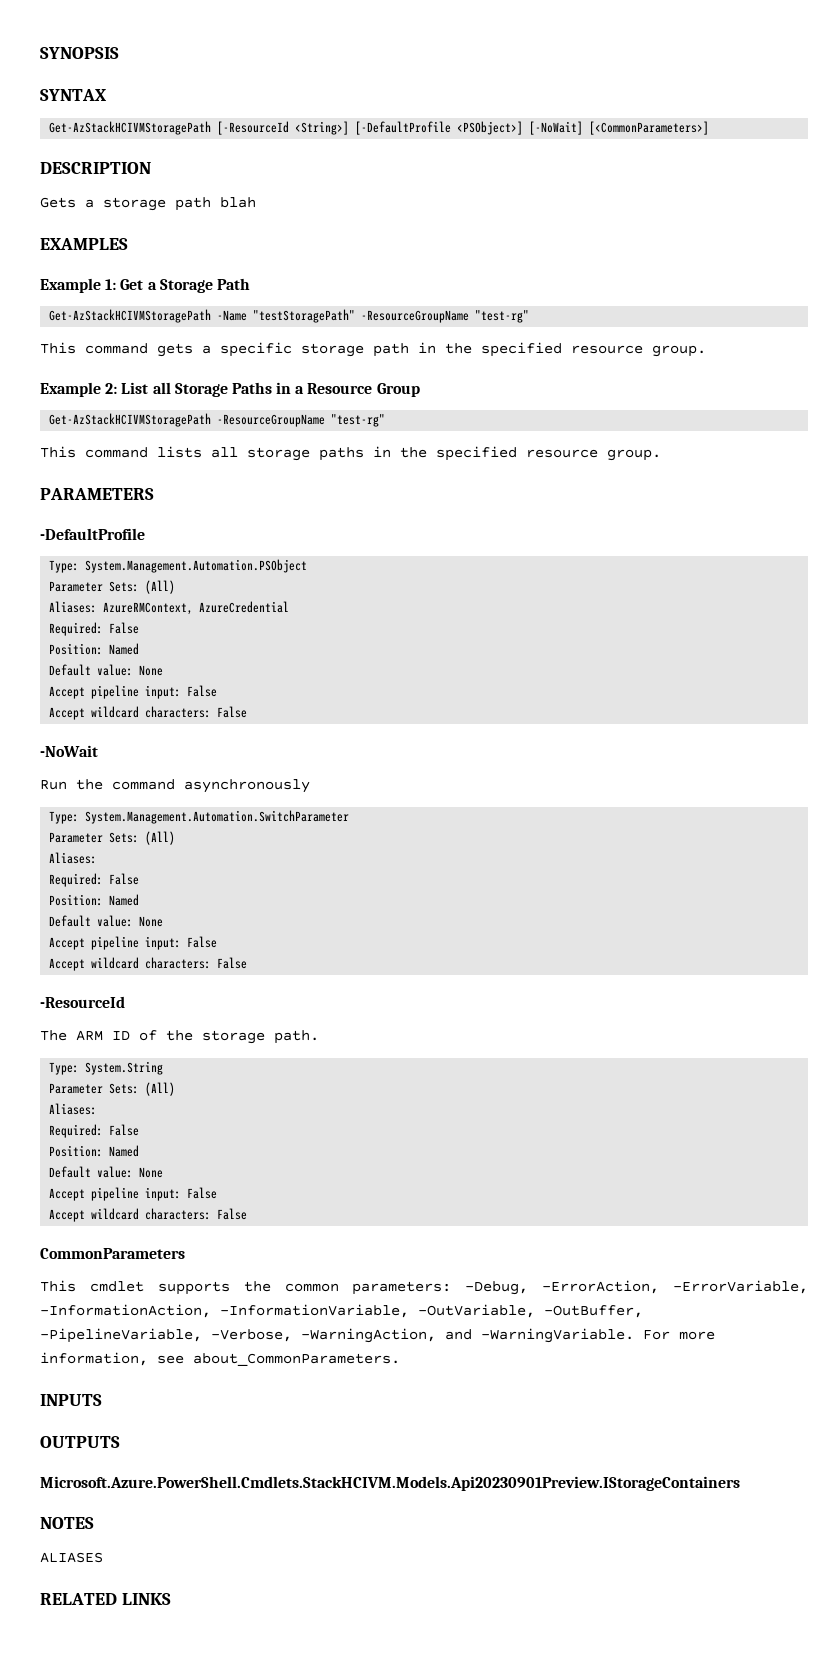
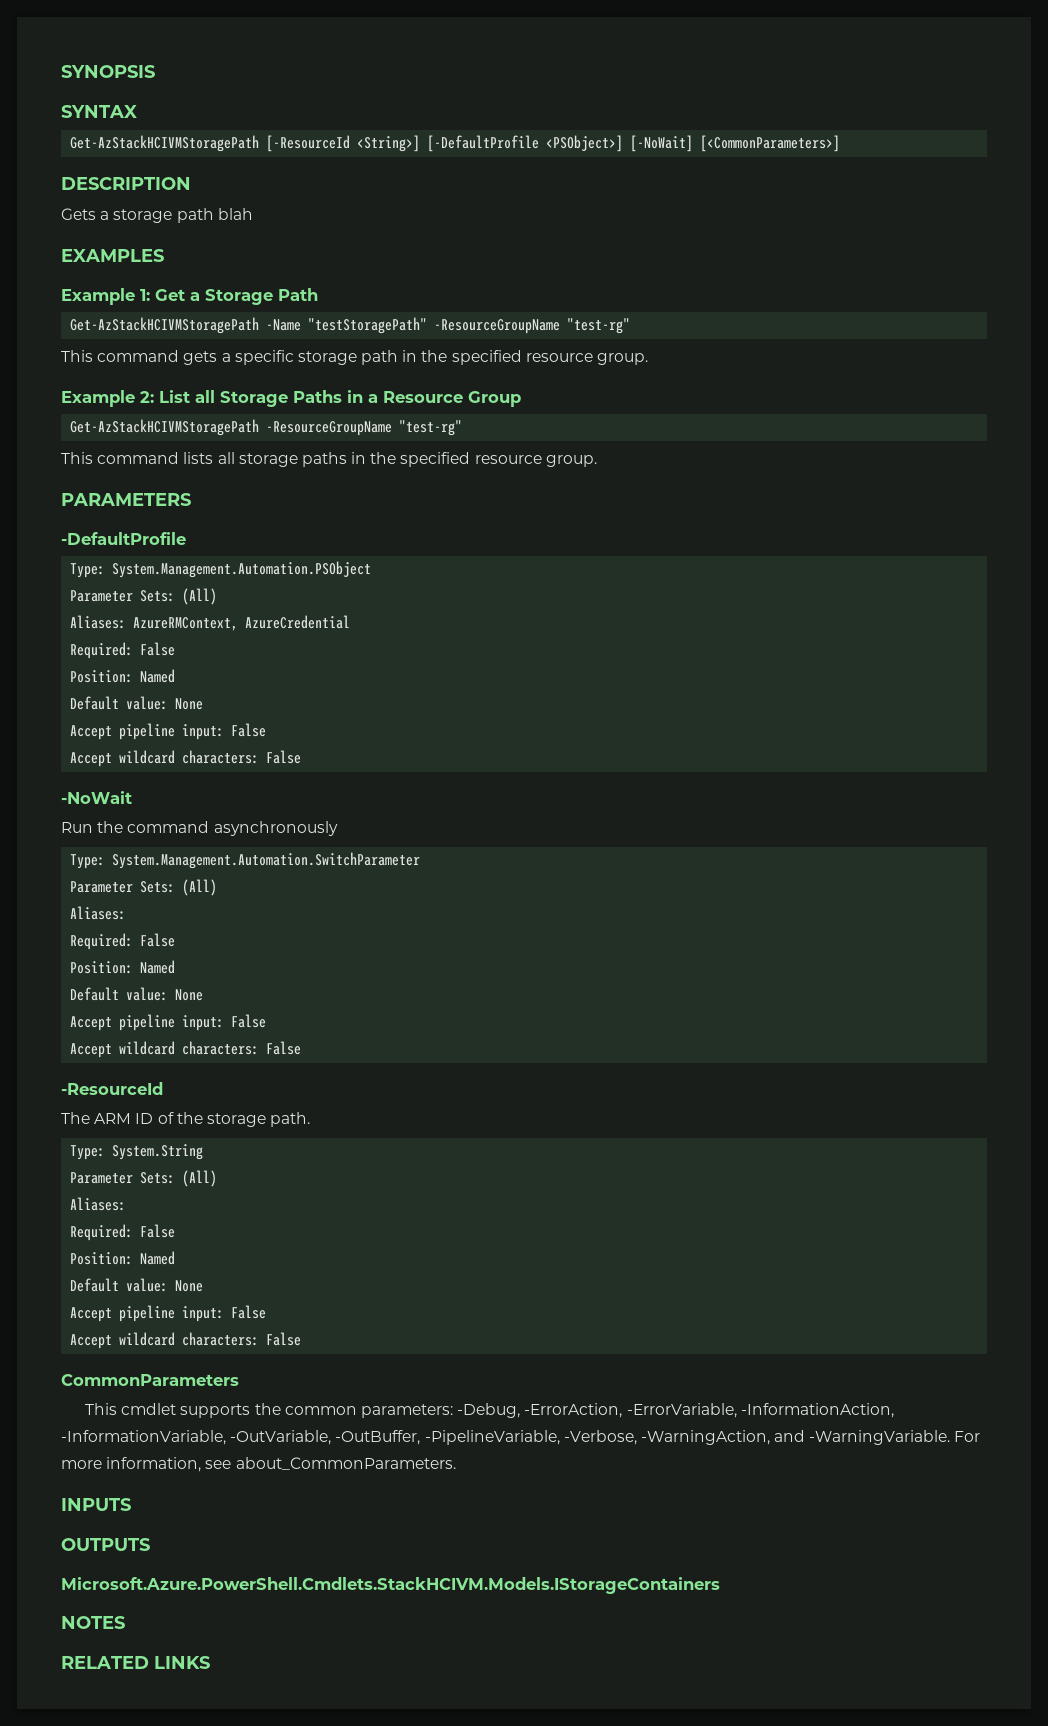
- Microsoft.Azure.PowerShell.Cmdlets.StackHCIVM.Models.Api20230901Preview.IStorageContainers
+ Microsoft.Azure.PowerShell.Cmdlets.StackHCIVM.Models.IStorageContainers
- ALIASES

